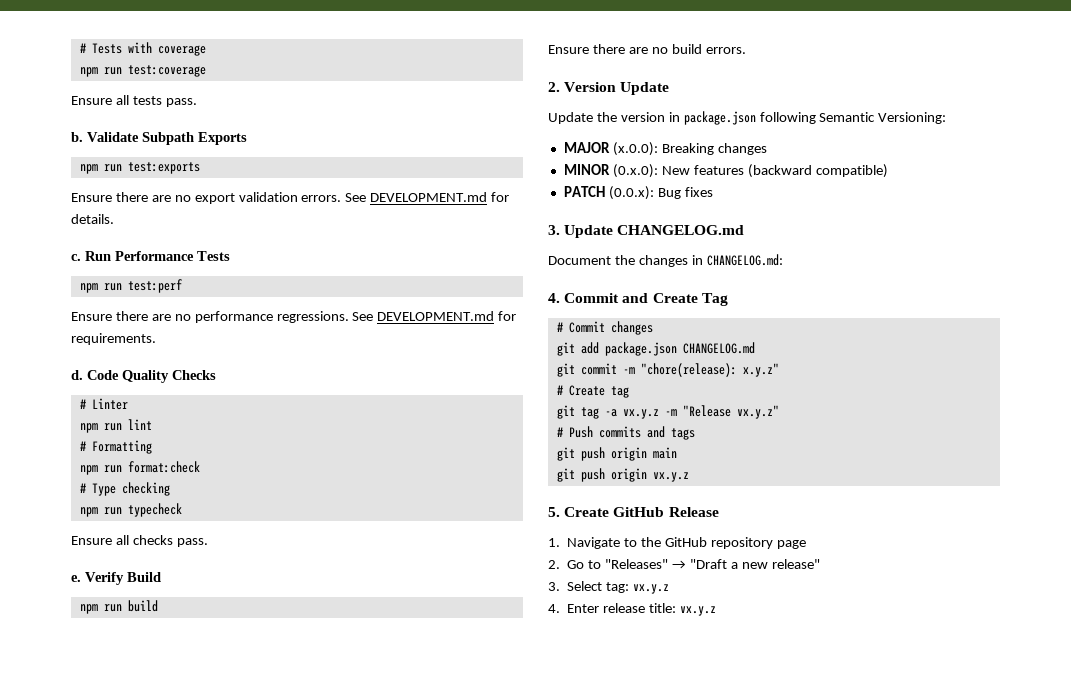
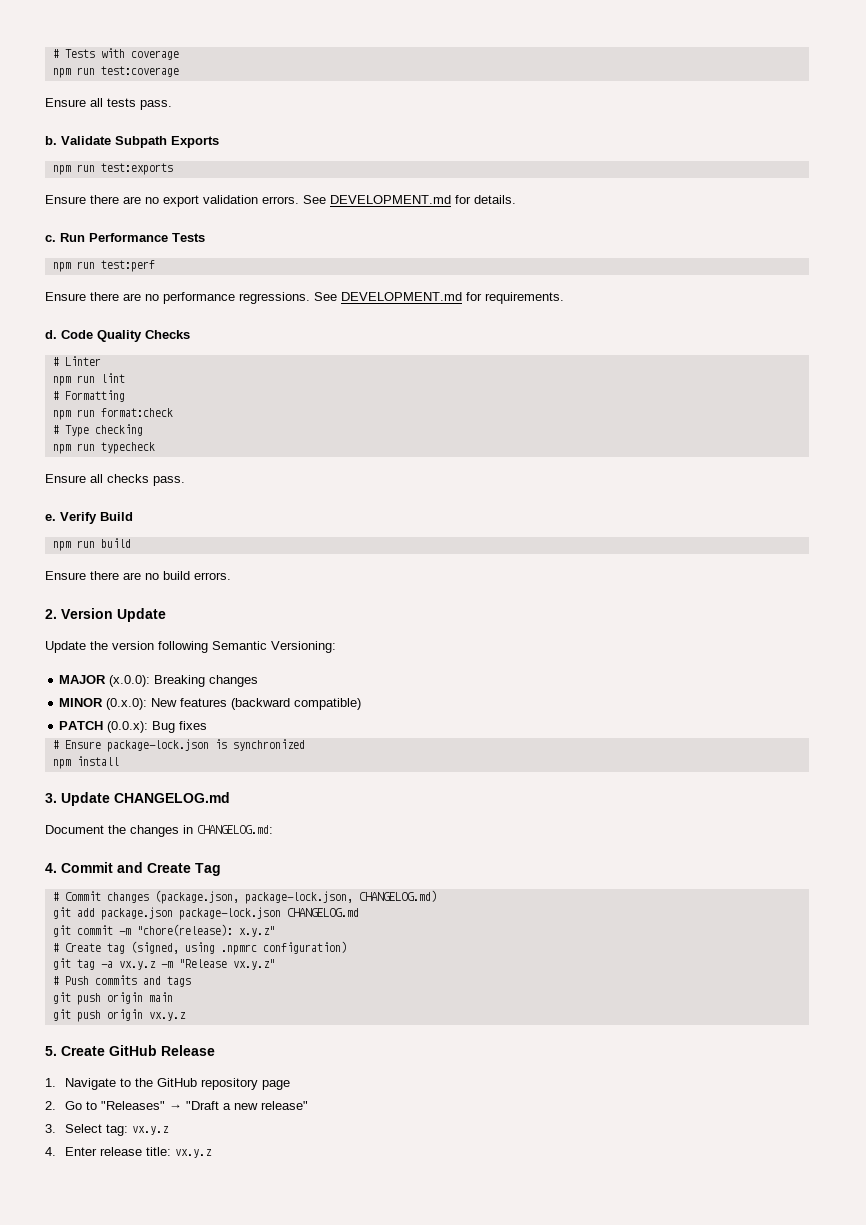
- Update the version in package.json following Semantic Versioning:
+ Update the version following Semantic Versioning:
+ # Ensure package-lock.json is synchronized
+ npm install
- # Commit changes
+ # Commit changes (package.json, package-lock.json, CHANGELOG.md)
- git add package.json CHANGELOG.md
+ git add package.json package-lock.json CHANGELOG.md
- # Create tag
+ # Create tag (signed, using .npmrc configuration)

